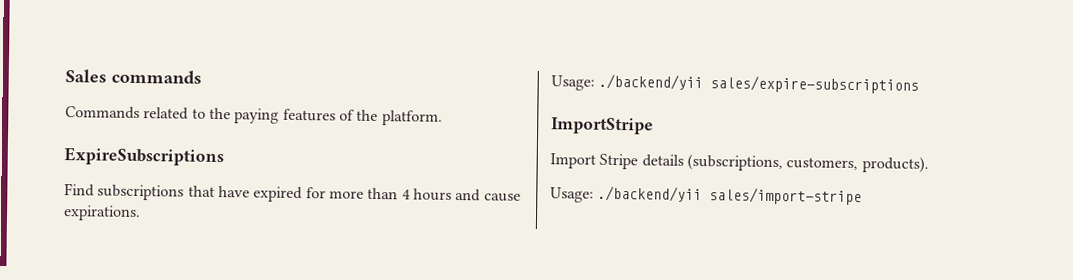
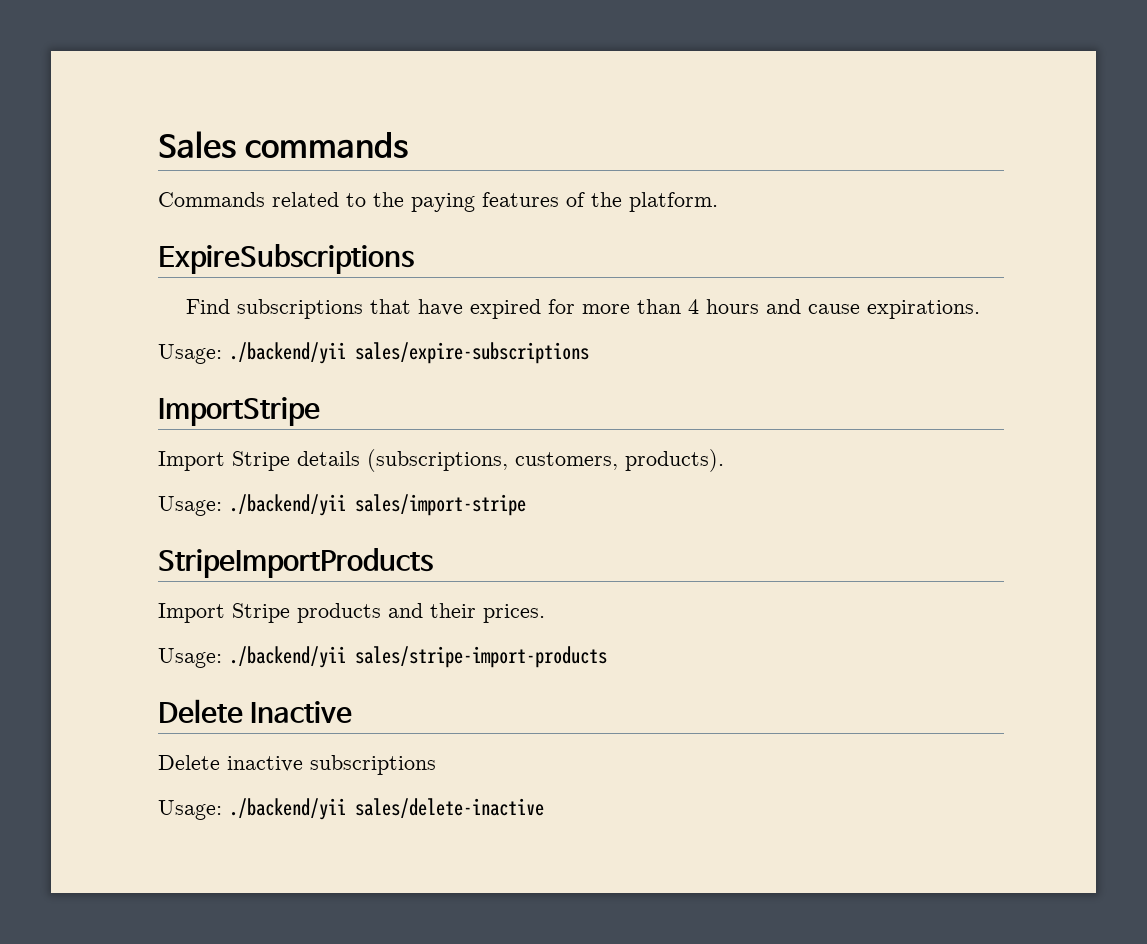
+ StripeImportProducts
+ Import Stripe products and their prices.
+ Usage: ./backend/yii sales/stripe-import-products
+ Delete Inactive
+ Delete inactive subscriptions
+ Usage: ./backend/yii sales/delete-inactive

